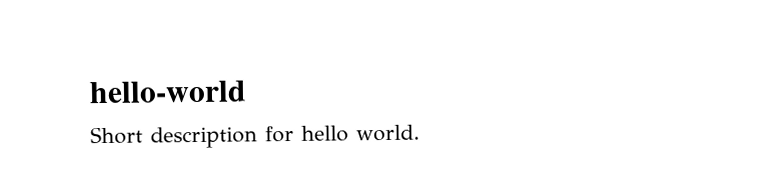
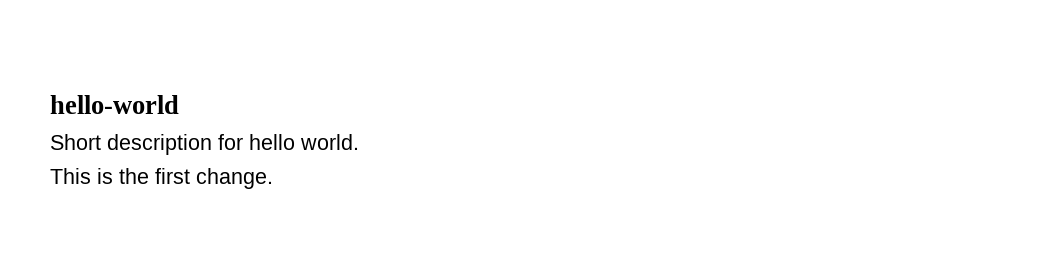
+ This is the first change.

